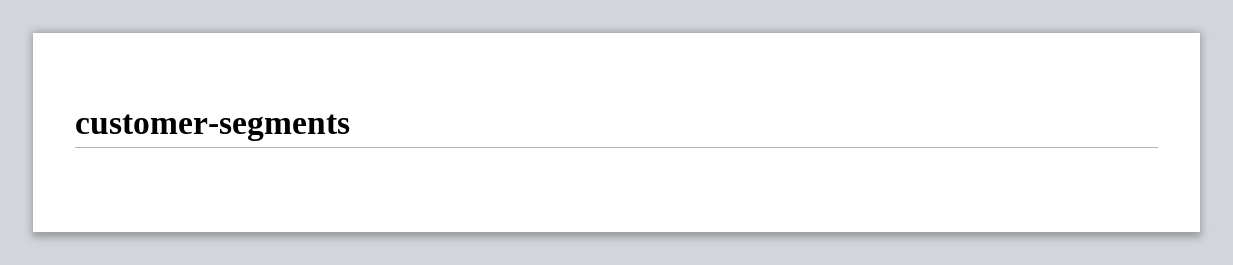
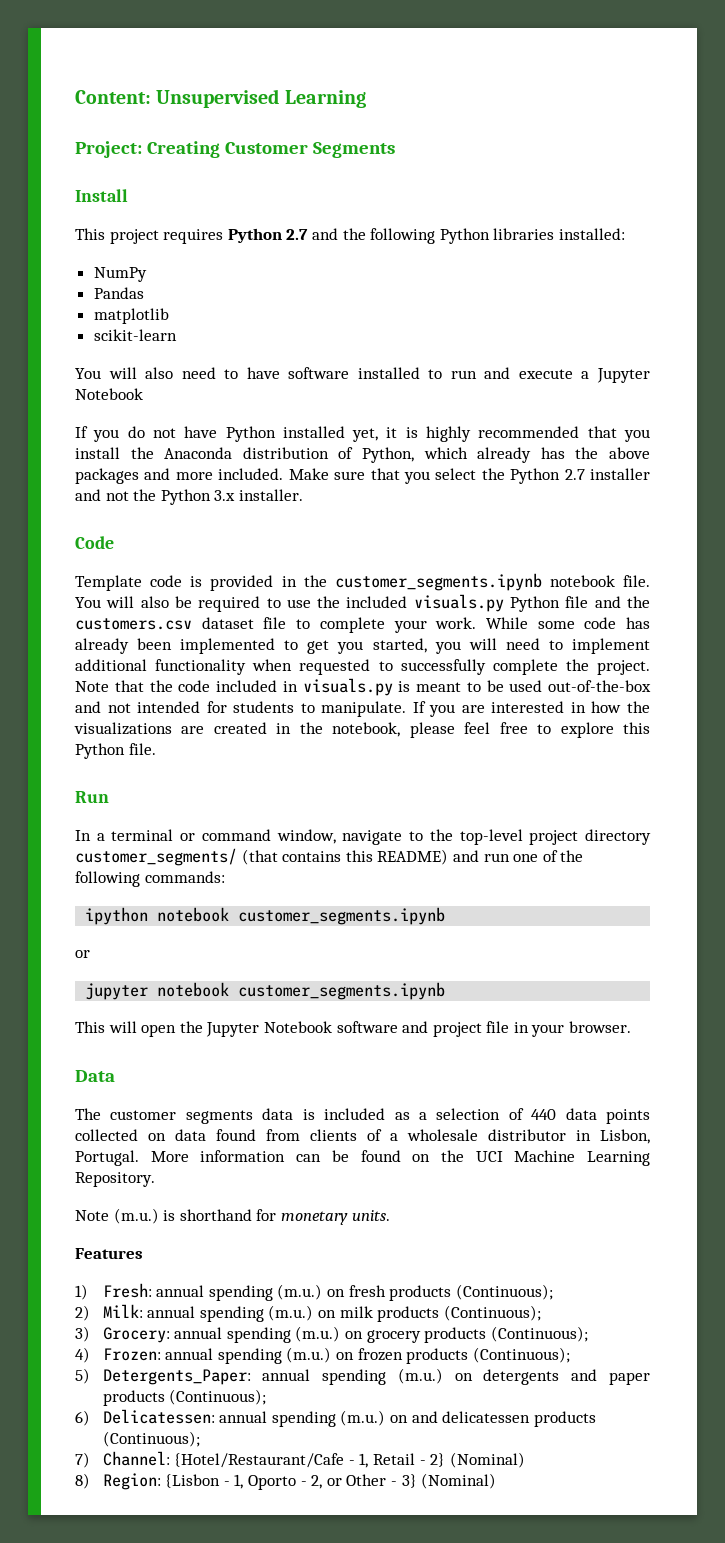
- customer-segments
+ Content: Unsupervised Learning
+ Project: Creating Customer Segments
+ Install
+ This project requires Python 2.7 and the following Python libraries installed:
+ NumPy
+ Pandas
+ matplotlib
+ scikit-learn
+ You will also need to have software installed to run and execute a Jupyter Notebook
+ If you do not have Python installed yet, it is highly recommended that you install the Anaconda distribution of Python, which already has the above packages and more included. Make sure that you select the Python 2.7 installer and not the Python 3.x installer.
+ Code
+ Template code is provided in the customer_segments.ipynb notebook file. You will also be required to use the included visuals.py Python file and the customers.csv dataset file to complete your work. While some code has already been implemented to get you started, you will need to implement additional functionality when requested to successfully complete the project. Note that the code included in visuals.py is meant to be used out-of-the-box and not intended for students to manipulate. If you are interested in how the visualizations are created in the notebook, please feel free to explore this Python file.
+ Run
+ In a terminal or command window, navigate to the top-level project directory customer_segments/ (that contains this README) and run one of the following commands:
+ ipython notebook customer_segments.ipynb
+ or
+ jupyter notebook customer_segments.ipynb
+ This will open the Jupyter Notebook software and project file in your browser.
+ Data
+ The customer segments data is included as a selection of 440 data points collected on data found from clients of a wholesale distributor in Lisbon, Portugal. More information can be found on the UCI Machine Learning Repository.
+ Note (m.u.) is shorthand for monetary units.
+ Features
+ 1) Fresh: annual spending (m.u.) on fresh products (Continuous);
+ 2) Milk: annual spending (m.u.) on milk products (Continuous);
+ 3) Grocery: annual spending (m.u.) on grocery products (Continuous);
+ 4) Frozen: annual spending (m.u.) on frozen products (Continuous);
+ 5) Detergents_Paper: annual spending (m.u.) on detergents and paper products (Continuous);
+ 6) Delicatessen: annual spending (m.u.) on and delicatessen products (Continuous);
+ 7) Channel: {Hotel/Restaurant/Cafe - 1, Retail - 2} (Nominal)
+ 8) Region: {Lisbon - 1, Oporto - 2, or Other - 3} (Nominal)

